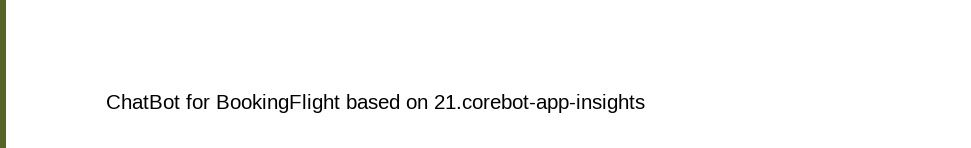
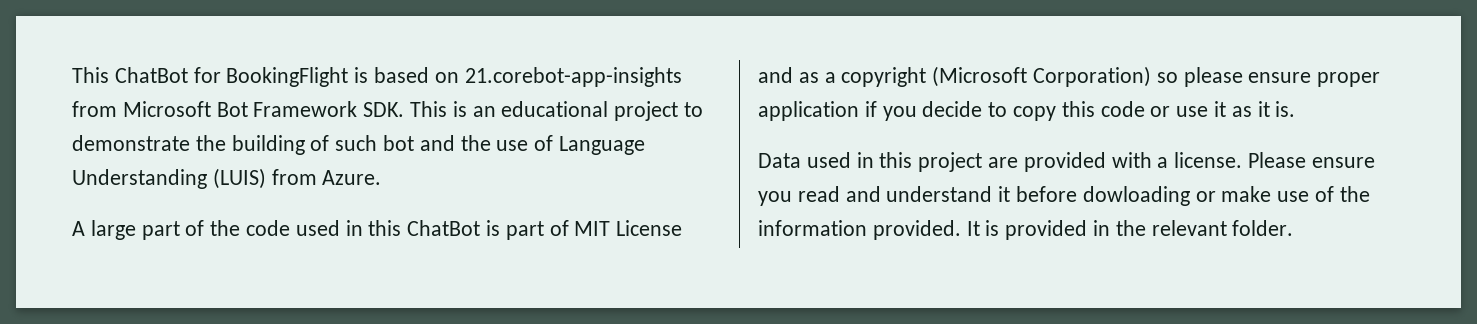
- ChatBot for BookingFlight based on 21.corebot-app-insights
+ This ChatBot for BookingFlight is based on 21.corebot-app-insights from Microsoft Bot Framework SDK. This is an educational project to demonstrate the building of such bot and the use of Language Understanding (LUIS) from Azure.
+ A large part of the code used in this ChatBot is part of MIT License and as a copyright (Microsoft Corporation) so please ensure proper application if you decide to copy this code or use it as it is.
+ Data used in this project are provided with a license. Please ensure you read and understand it before dowloading or make use of the information provided. It is provided in the relevant folder.

